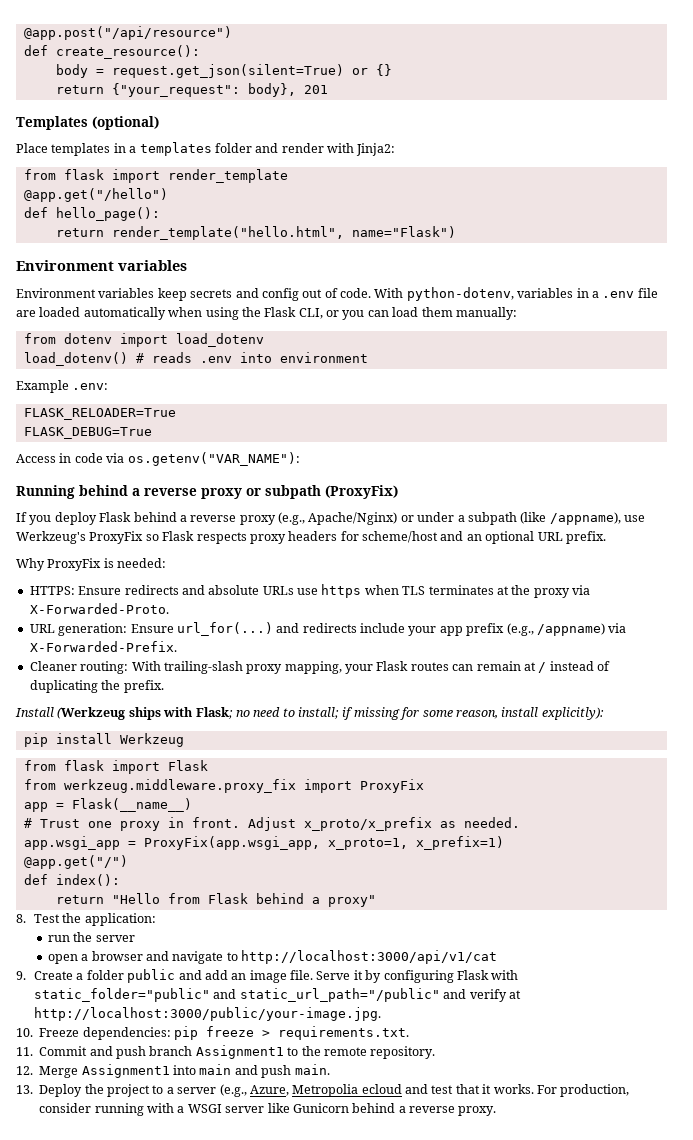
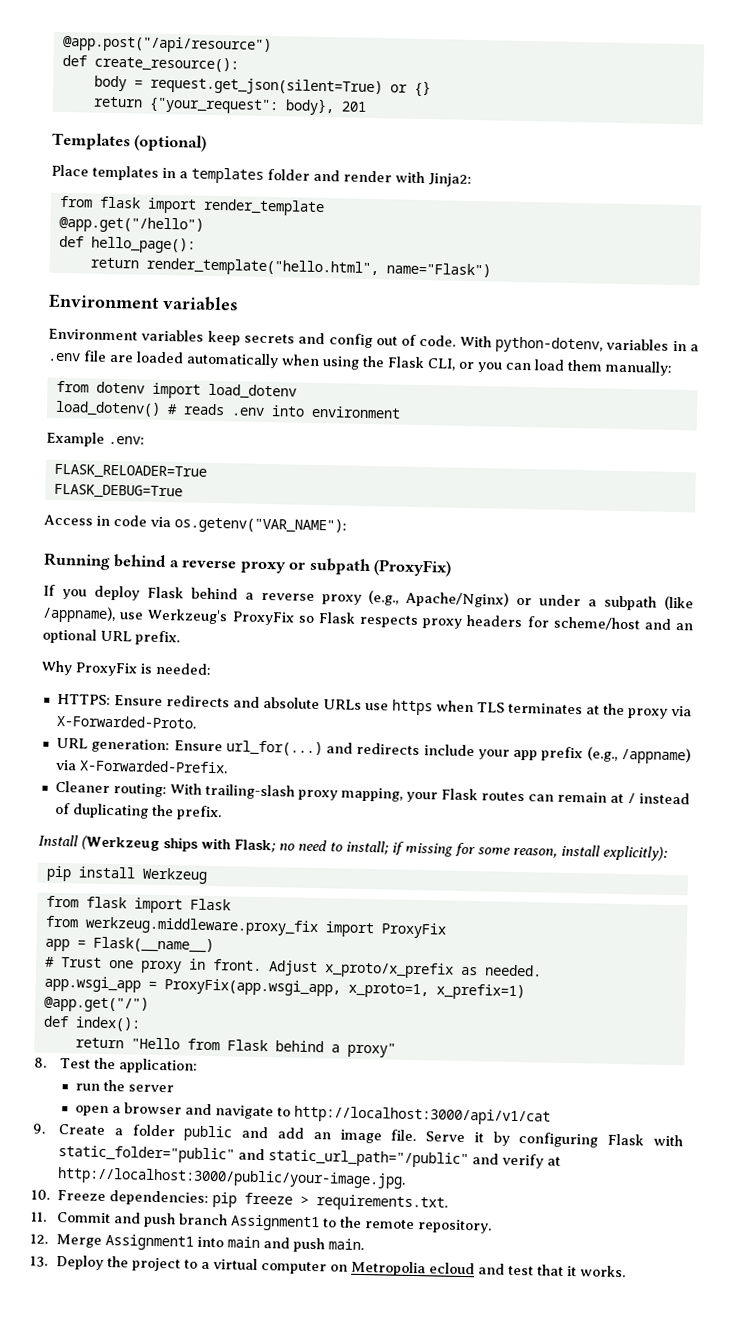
- 13. Deploy the project to a server (e.g., Azure, Metropolia ecloud and test that it works. For production, consider running with a WSGI server like Gunicorn behind a reverse proxy.
+ 13. Deploy the project to a virtual computer on Metropolia ecloud and test that it works.

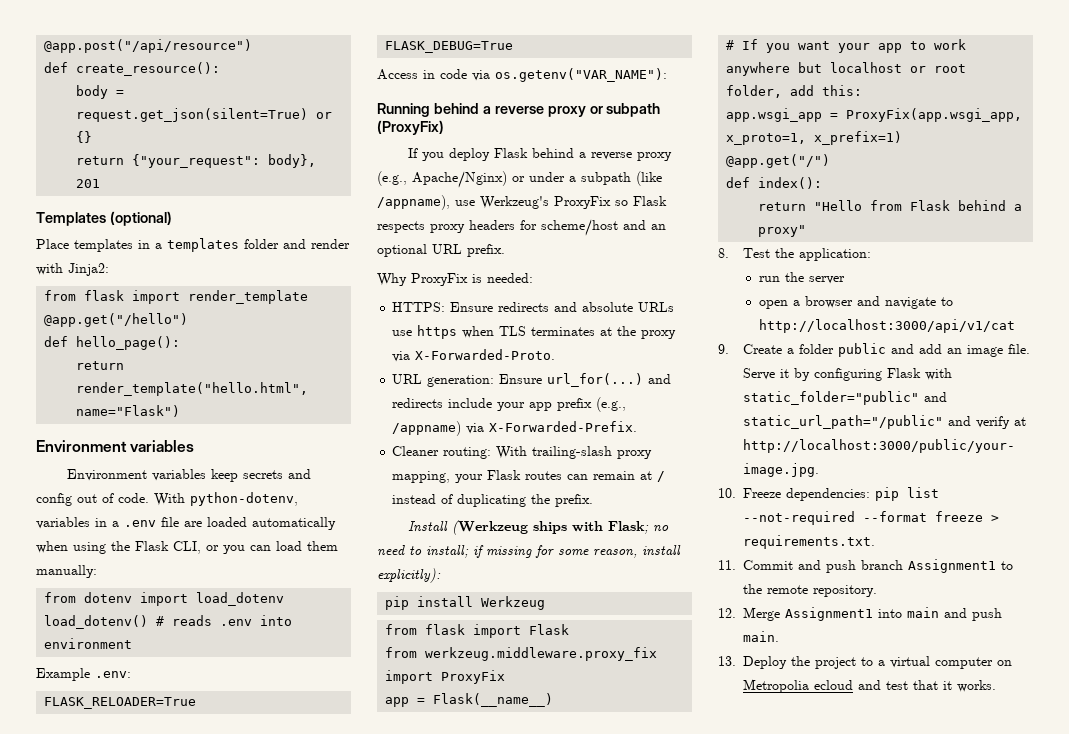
- # Trust one proxy in front. Adjust x_proto/x_prefix as needed.
+ # If you want your app to work anywhere but localhost or root folder, add this:
- 10. Freeze dependencies: pip freeze > requirements.txt.
+ 10. Freeze dependencies: pip list --not-required --format freeze > requirements.txt.

